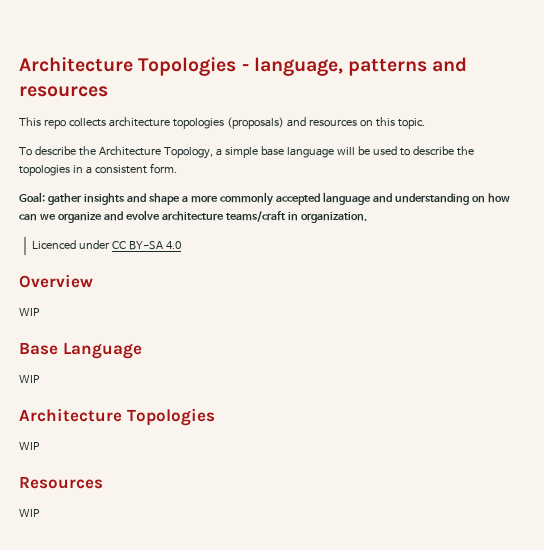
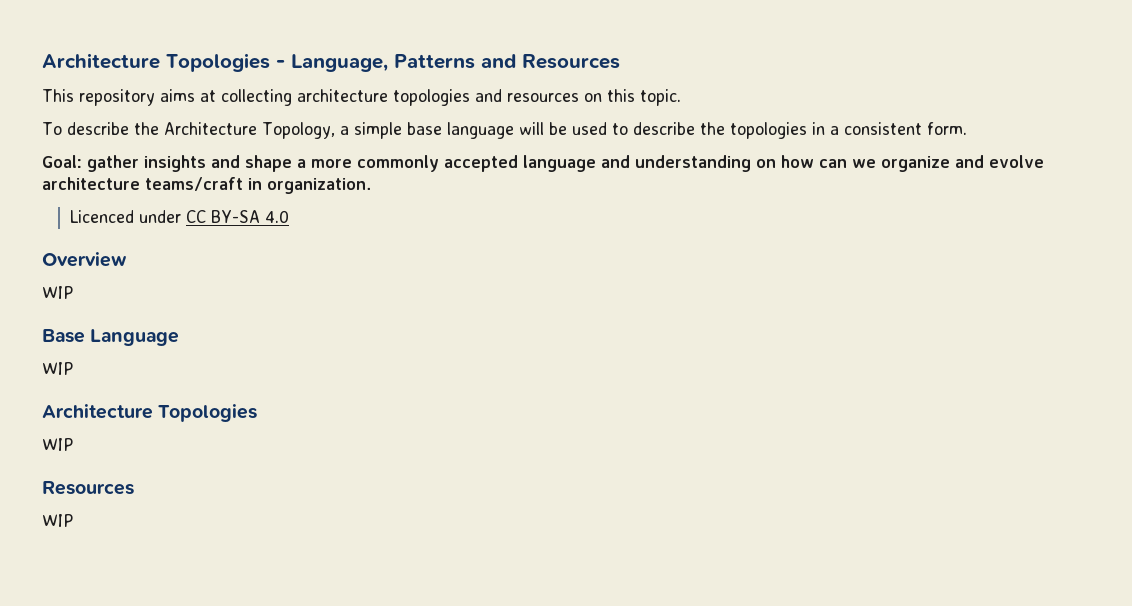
- Architecture Topologies - language, patterns and resources
- This repo collects architecture topologies (proposals) and resources on this topic.
+ Architecture Topologies - Language, Patterns and Resources
+ This repository aims at collecting architecture topologies and resources on this topic.

